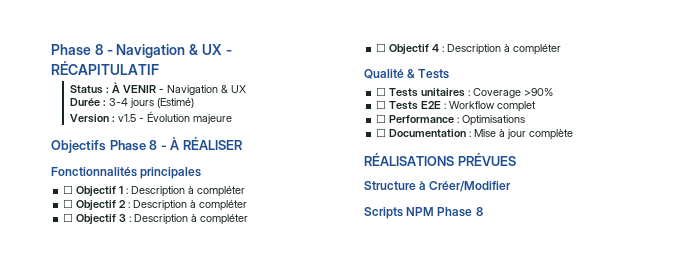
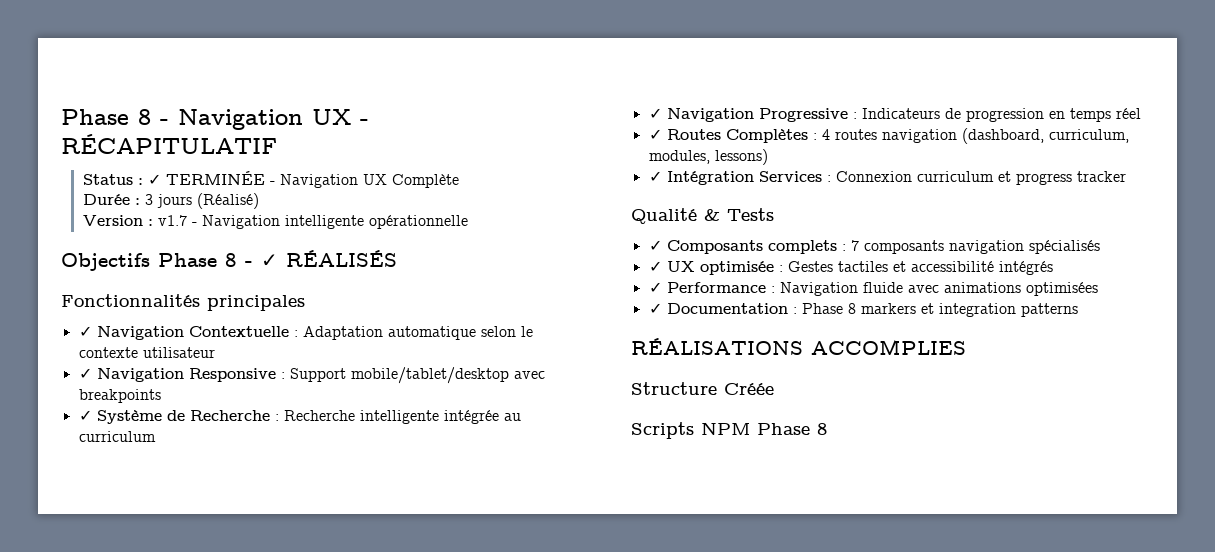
- Phase 8 - Navigation & UX - RÉCAPITULATIF
+ Phase 8 - Navigation UX - RÉCAPITULATIF
- Status : À VENIR - Navigation & UX
+ Status : ✓ TERMINÉE - Navigation UX Complète
- Durée : 3-4 jours (Estimé)
+ Durée : 3 jours (Réalisé)
- Version : v1.5 - Évolution majeure
+ Version : v1.7 - Navigation intelligente opérationnelle
- Objectifs Phase 8 - À RÉALISER
+ Objectifs Phase 8 - ✓ RÉALISÉS
- ☐ Objectif 1 : Description à compléter
- ☐ Objectif 2 : Description à compléter
- ☐ Objectif 3 : Description à compléter
- ☐ Objectif 4 : Description à compléter
+ ✓ Navigation Contextuelle : Adaptation automatique selon le contexte utilisateur
+ ✓ Navigation Responsive : Support mobile/tablet/desktop avec breakpoints
+ ✓ Système de Recherche : Recherche intelligente intégrée au curriculum
+ ✓ Navigation Progressive : Indicateurs de progression en temps réel
+ ✓ Routes Complètes : 4 routes navigation (dashboard, curriculum, modules, lessons)
+ ✓ Intégration Services : Connexion curriculum et progress tracker
  Qualité & Tests
- ☐ Tests unitaires : Coverage >90%
- ☐ Tests E2E : Workflow complet
- ☐ Performance : Optimisations
- ☐ Documentation : Mise à jour complète
+ ✓ Composants complets : 7 composants navigation spécialisés
+ ✓ UX optimisée : Gestes tactiles et accessibilité intégrés
+ ✓ Performance : Navigation fluide avec animations optimisées
+ ✓ Documentation : Phase 8 markers et integration patterns
- RÉALISATIONS PRÉVUES
+ RÉALISATIONS ACCOMPLIES
- Structure à Créer/Modifier
+ Structure Créée

